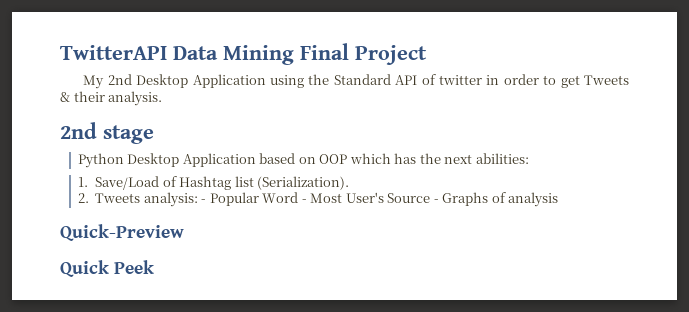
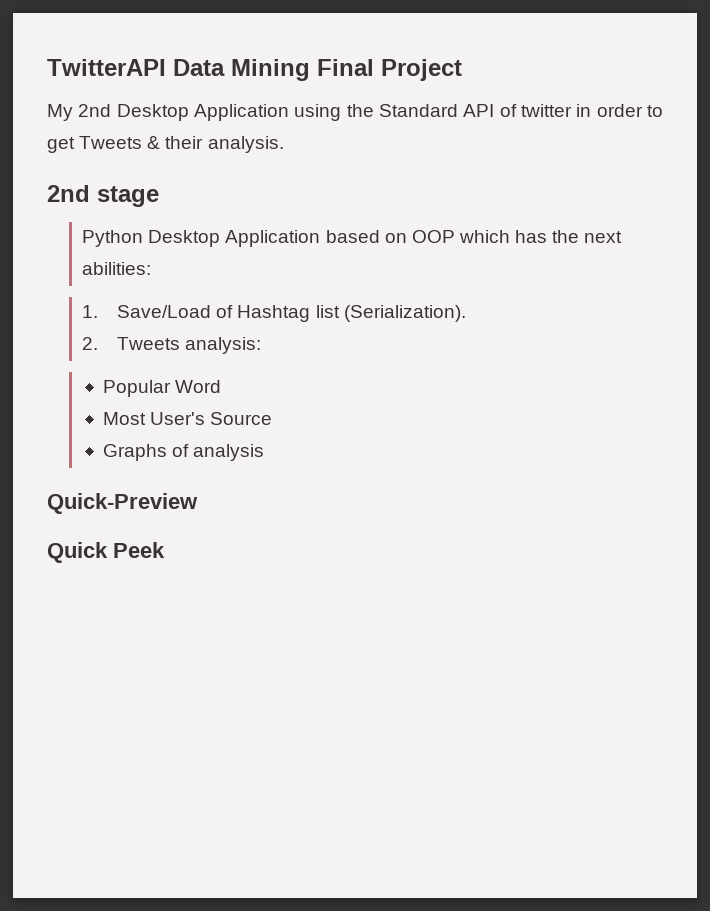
- 2. Tweets analysis: - Popular Word - Most User's Source - Graphs of analysis
+ 2. Tweets analysis:
+ Popular Word
+ Most User's Source
+ Graphs of analysis

